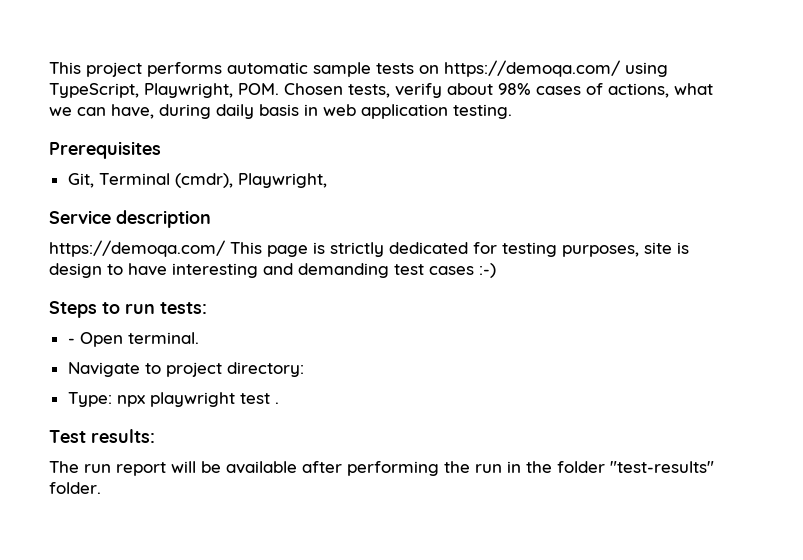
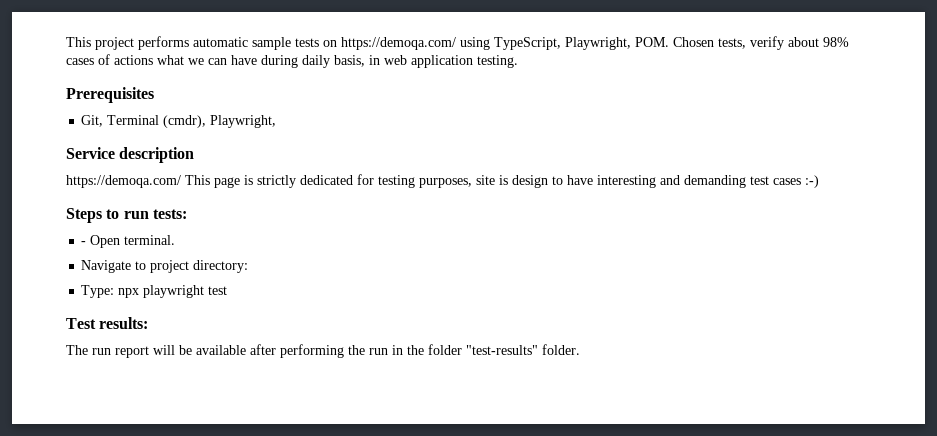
- This project performs automatic sample tests on https://demoqa.com/ using TypeScript, Playwright, POM. Chosen tests, verify about 98% cases of actions, what we can have, during daily basis in web application testing.
+ This project performs automatic sample tests on https://demoqa.com/ using TypeScript, Playwright, POM. Chosen tests, verify about 98% cases of actions what we can have during daily basis, in web application testing.
- Type: npx playwright test .
+ Type: npx playwright test

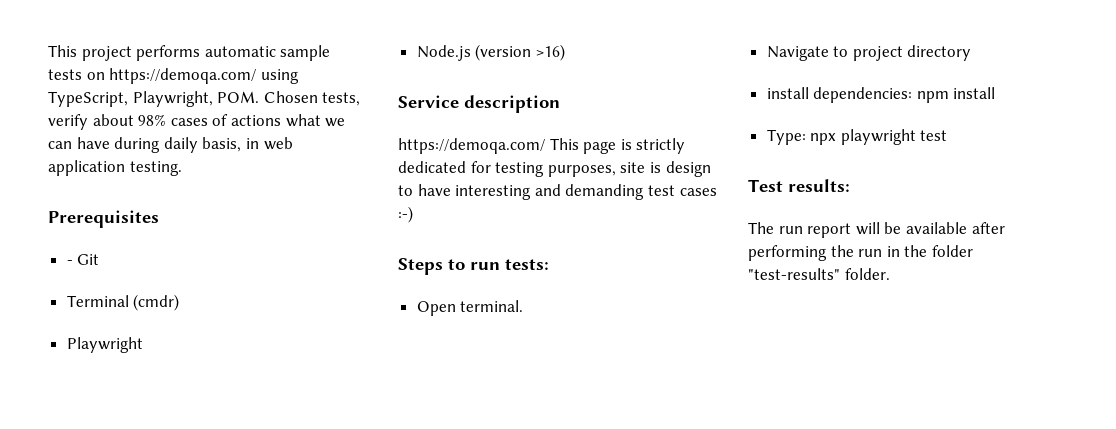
- Git, Terminal (cmdr), Playwright,
+ - Git
+ Terminal (cmdr)
+ Playwright
+ Node.js (version >16)
- - Open terminal.
+ Open terminal.
- Navigate to project directory:
+ Navigate to project directory
+ install dependencies: npm install

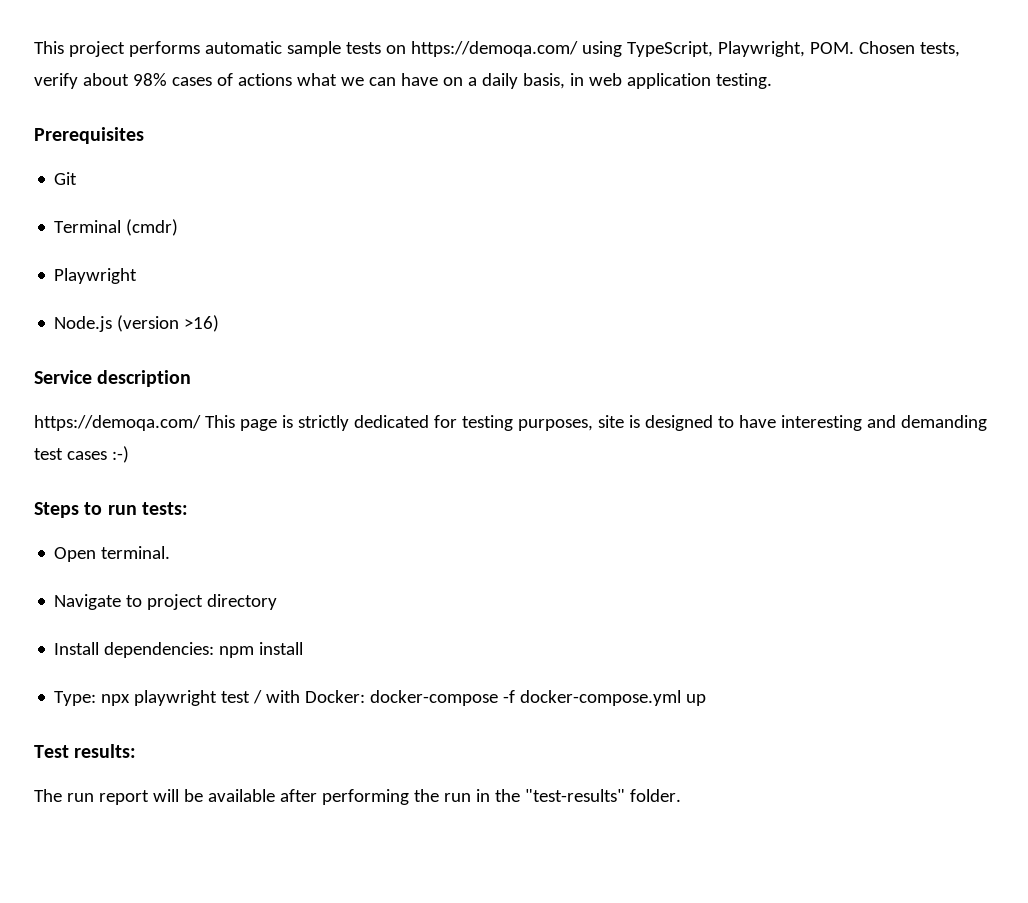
- This project performs automatic sample tests on https://demoqa.com/ using TypeScript, Playwright, POM. Chosen tests, verify about 98% cases of actions what we can have during daily basis, in web application testing.
+ This project performs automatic sample tests on https://demoqa.com/ using TypeScript, Playwright, POM. Chosen tests, verify about 98% cases of actions what we can have on a daily basis, in web application testing.
- - Git
+ Git
- https://demoqa.com/ This page is strictly dedicated for testing purposes, site is design to have interesting and demanding test cases :-)
+ https://demoqa.com/ This page is strictly dedicated for testing purposes, site is designed to have interesting and demanding test cases :-)
- install dependencies: npm install
+ Install dependencies: npm install
- Type: npx playwright test
+ Type: npx playwright test / with Docker: docker-compose -f docker-compose.yml up
- The run report will be available after performing the run in the folder "test-results" folder.
+ The run report will be available after performing the run in the "test-results" folder.

